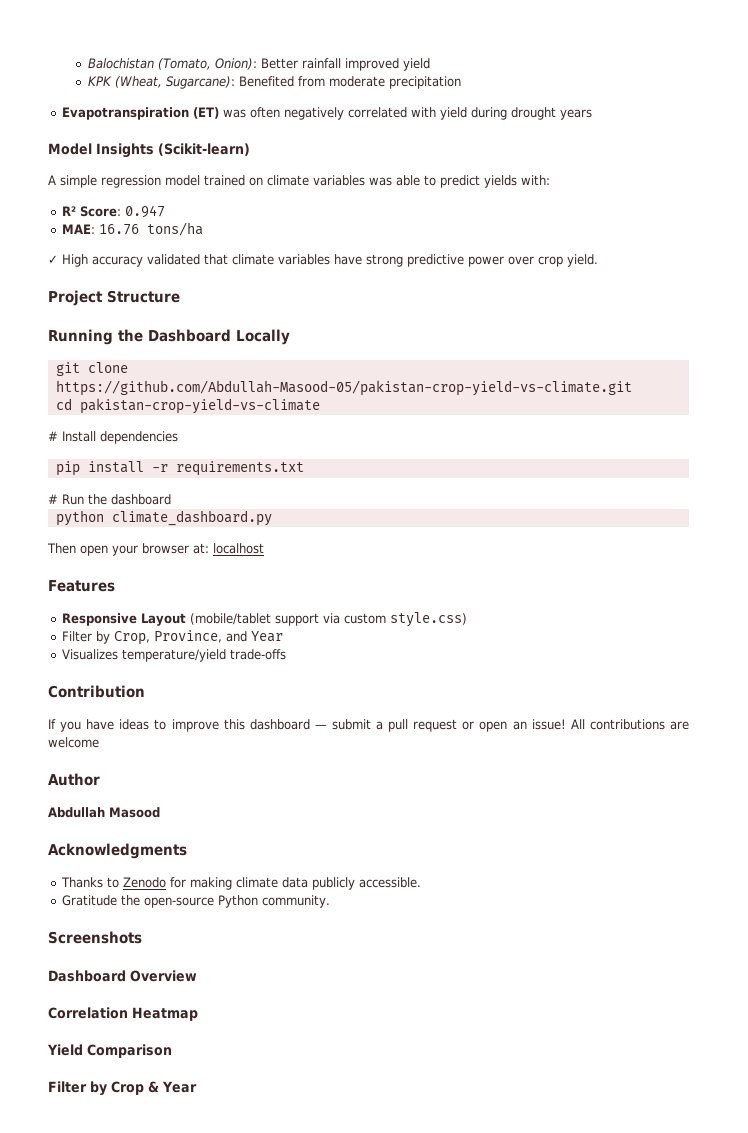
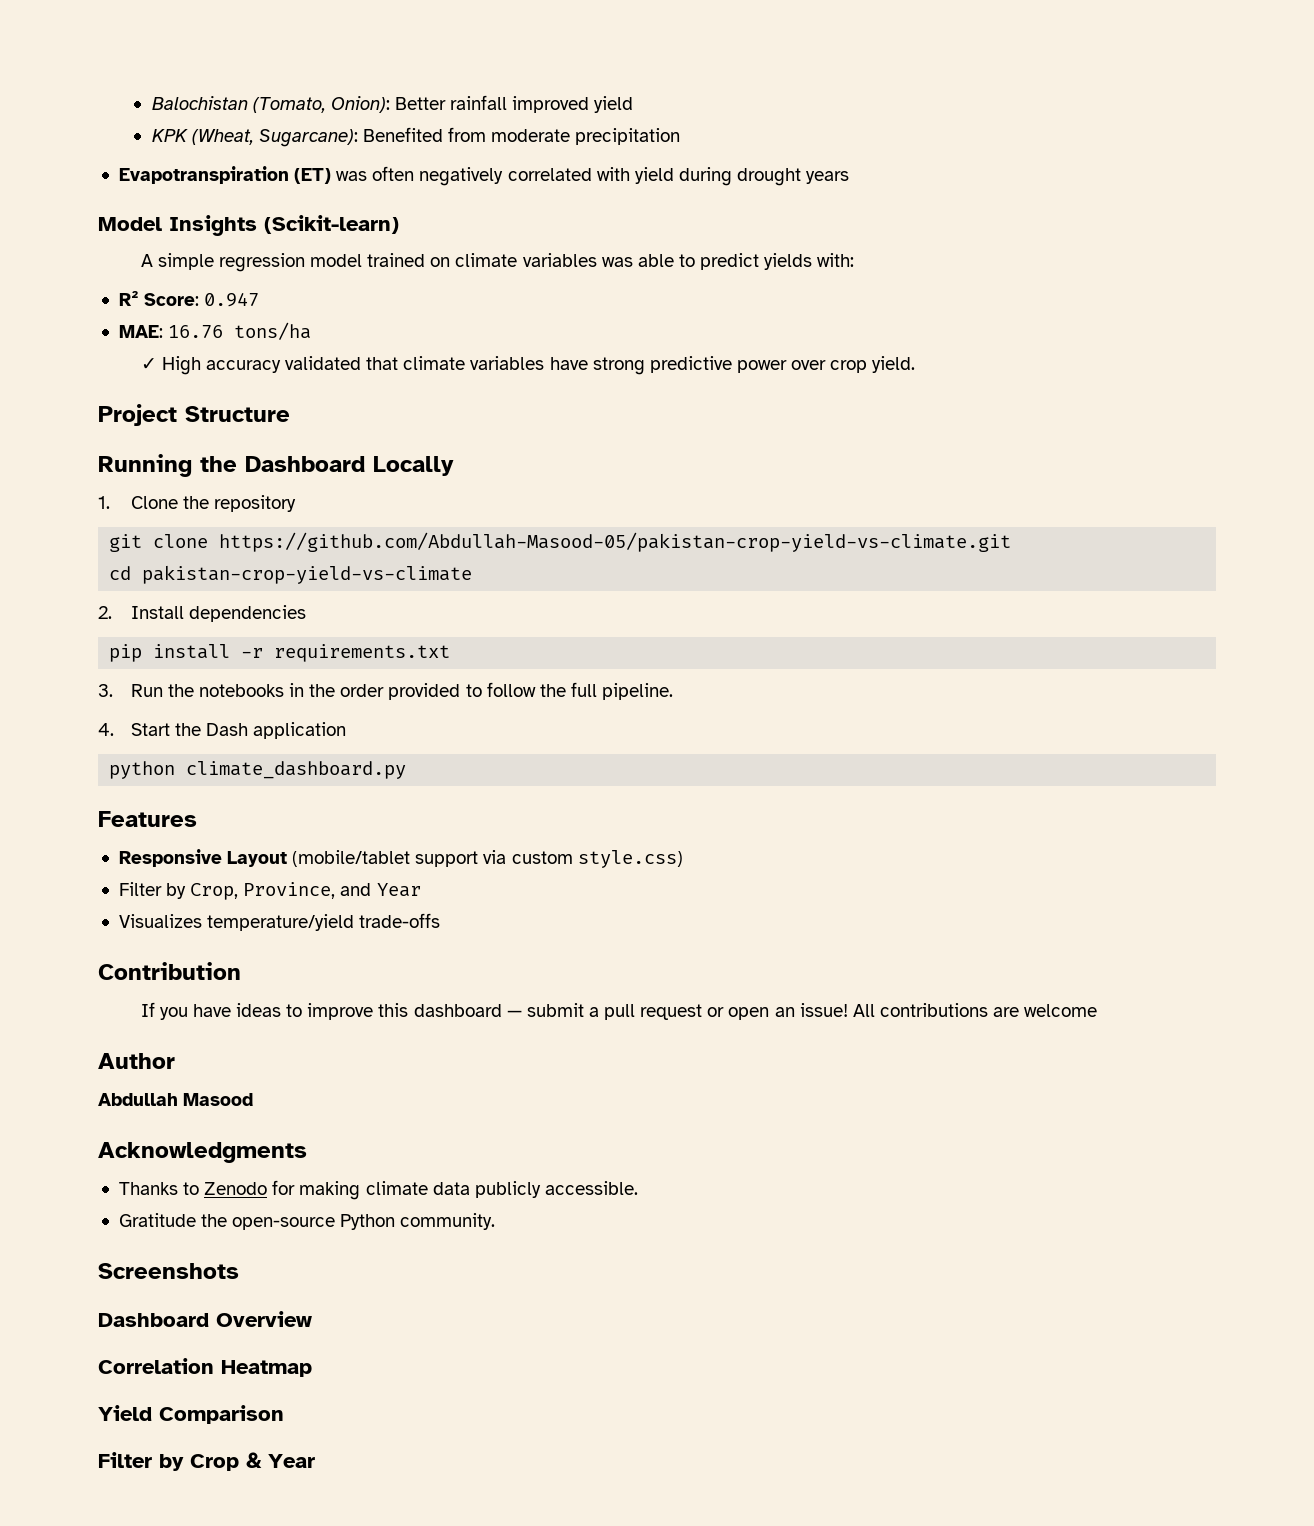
+ 1. Clone the repository
- # Install dependencies
+ 2. Install dependencies
- # Run the dashboard
+ 3. Run the notebooks in the order provided to follow the full pipeline.
+ 4. Start the Dash application
  python climate_dashboard.py
- Then open your browser at: localhost

